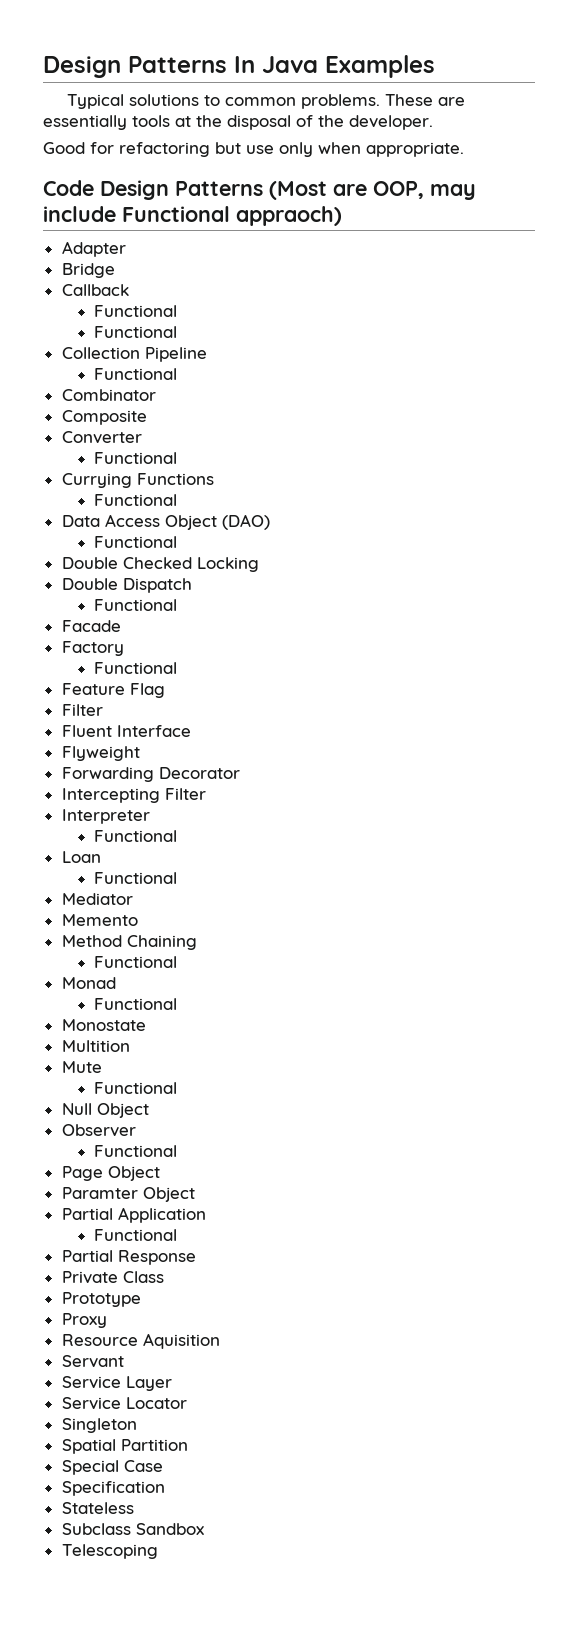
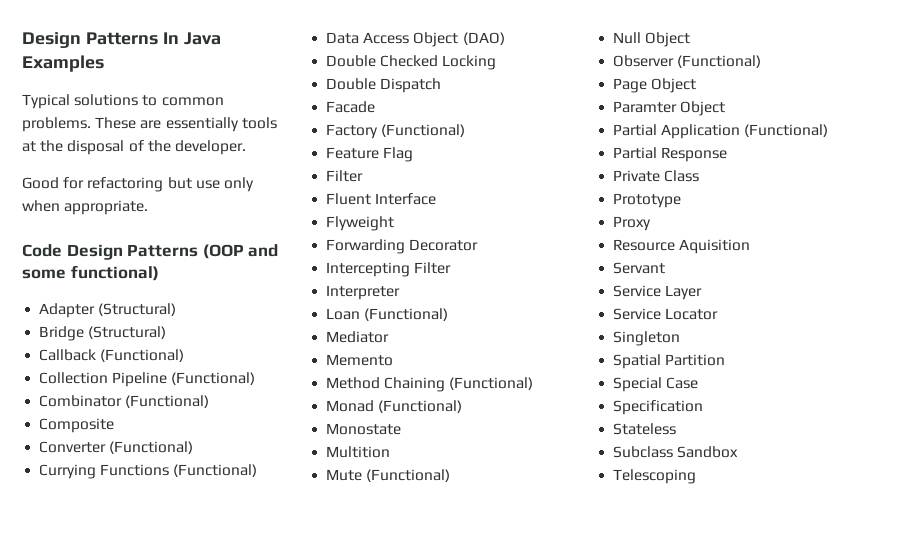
- Code Design Patterns (Most are OOP, may include Functional appraoch)
+ Code Design Patterns (OOP and some functional)
- Adapter
+ Adapter (Structural)
- Bridge
+ Bridge (Structural)
- Callback
- Functional
- Functional
+ Callback (Functional)
- Collection Pipeline
- Functional
+ Collection Pipeline (Functional)
- Combinator
+ Combinator (Functional)
- Converter
- Functional
+ Converter (Functional)
- Currying Functions
- Functional
+ Currying Functions (Functional)
  Data Access Object (DAO)
- Functional
  Double Dispatch
- Functional
- Factory
- Functional
+ Factory (Functional)
  Interpreter
- Functional
- Loan
- Functional
+ Loan (Functional)
- Method Chaining
- Functional
+ Method Chaining (Functional)
- Monad
- Functional
+ Monad (Functional)
- Mute
- Functional
+ Mute (Functional)
- Observer
- Functional
+ Observer (Functional)
- Partial Application
- Functional
+ Partial Application (Functional)

